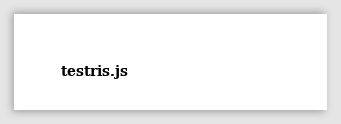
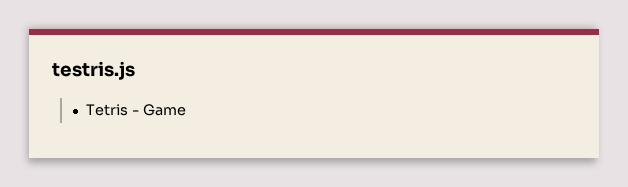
+ Tetris - Game

